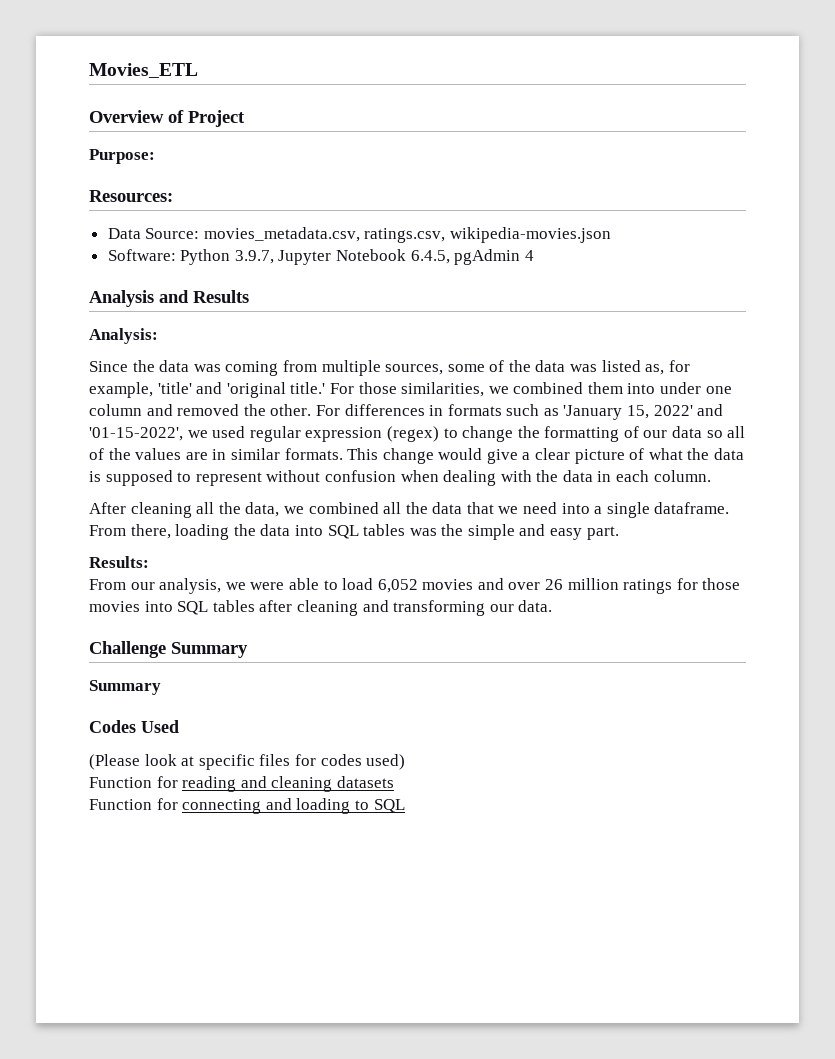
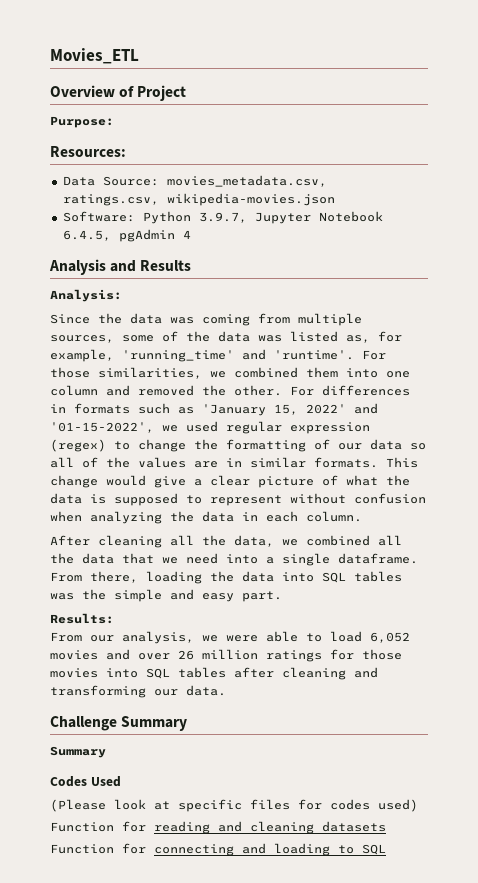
- Since the data was coming from multiple sources, some of the data was listed as, for example, 'title' and 'original title.'
+ Since the data was coming from multiple sources, some of the data was listed as, for example, 'running_time' and 'runtime'.
- For those similarities, we combined them into under one column and removed the other.
+ For those similarities, we combined them into one column and removed the other.
- This change would give a clear picture of what the data is supposed to represent without confusion when dealing with the data in each column.
+ This change would give a clear picture of what the data is supposed to represent without confusion when analyzing the data in each column.

